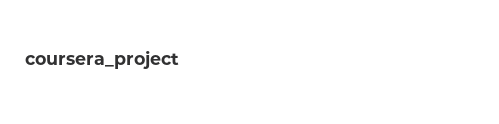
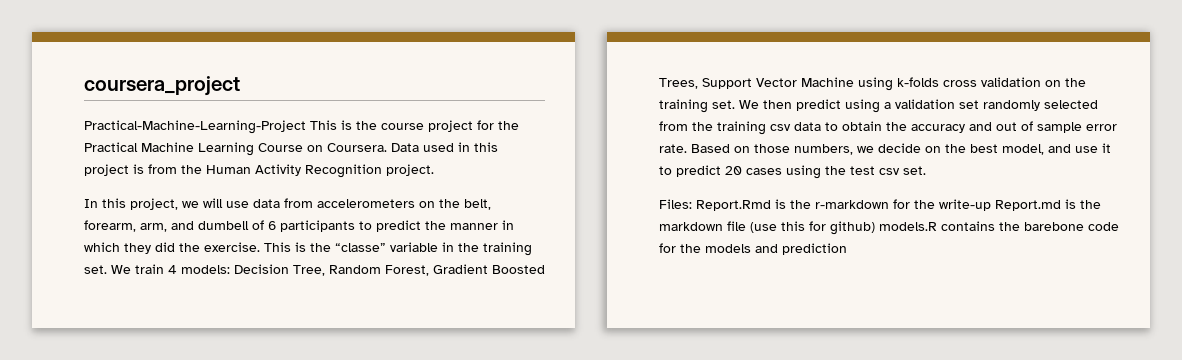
+ Practical-Machine-Learning-Project This is the course project for the Practical Machine Learning Course on Coursera. Data used in this project is from the Human Activity Recognition project.
+ In this project, we will use data from accelerometers on the belt, forearm, arm, and dumbell of 6 participants to predict the manner in which they did the exercise. This is the “classe” variable in the training set. We train 4 models: Decision Tree, Random Forest, Gradient Boosted Trees, Support Vector Machine using k-folds cross validation on the training set. We then predict using a validation set randomly selected from the training csv data to obtain the accuracy and out of sample error rate. Based on those numbers, we decide on the best model, and use it to predict 20 cases using the test csv set.
+ Files: Report.Rmd is the r-markdown for the write-up Report.md is the markdown file (use this for github) models.R contains the barebone code for the models and prediction

